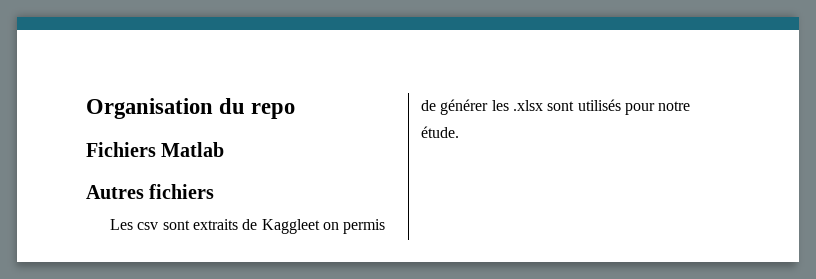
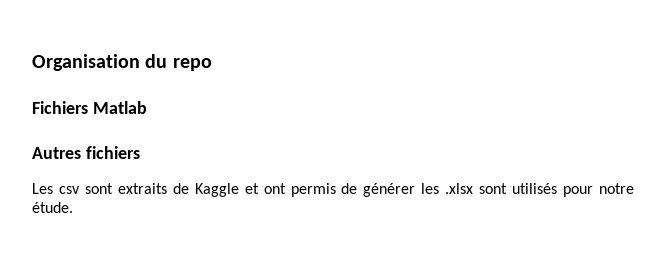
- Les csv sont extraits de Kaggleet on permis de générer les .xlsx sont utilisés pour notre étude.
+ Les csv sont extraits de Kaggle et ont permis de générer les .xlsx sont utilisés pour notre étude.

